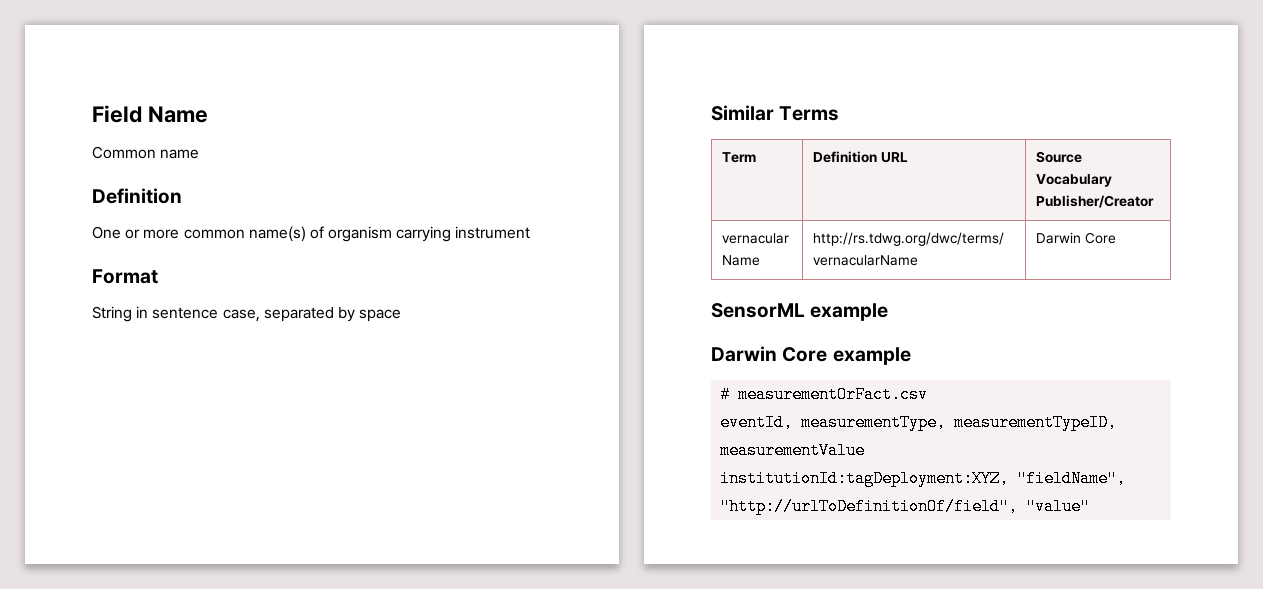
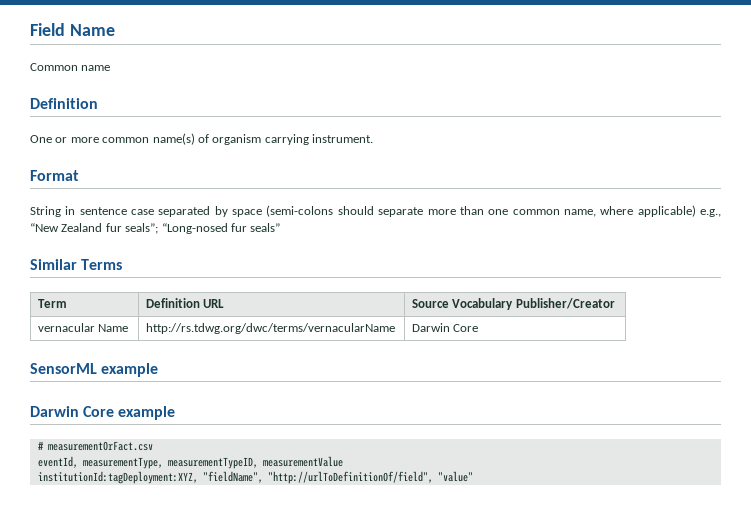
- One or more common name(s) of organism carrying instrument
+ One or more common name(s) of organism carrying instrument.
- String in sentence case, separated by space
+ String in sentence case separated by space (semi-colons should separate more than one common name, where applicable) e.g., “New Zealand fur seals”; “Long-nosed fur seals”

